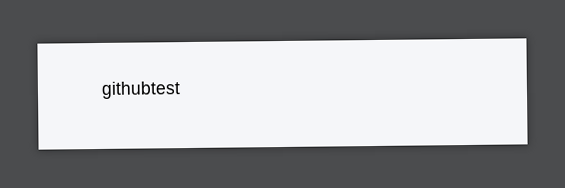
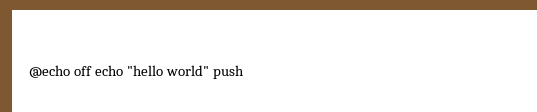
- githubtest
+ @echo off echo "hello world" push

